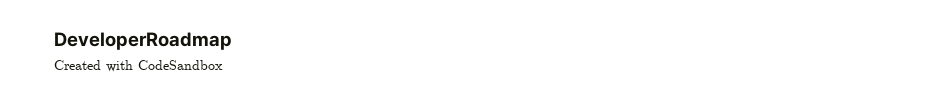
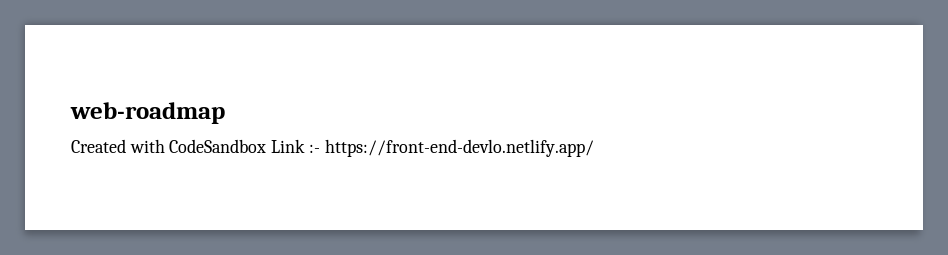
- DeveloperRoadmap
+ web-roadmap
- Created with CodeSandbox
+ Created with CodeSandbox Link :- https://front-end-devlo.netlify.app/

